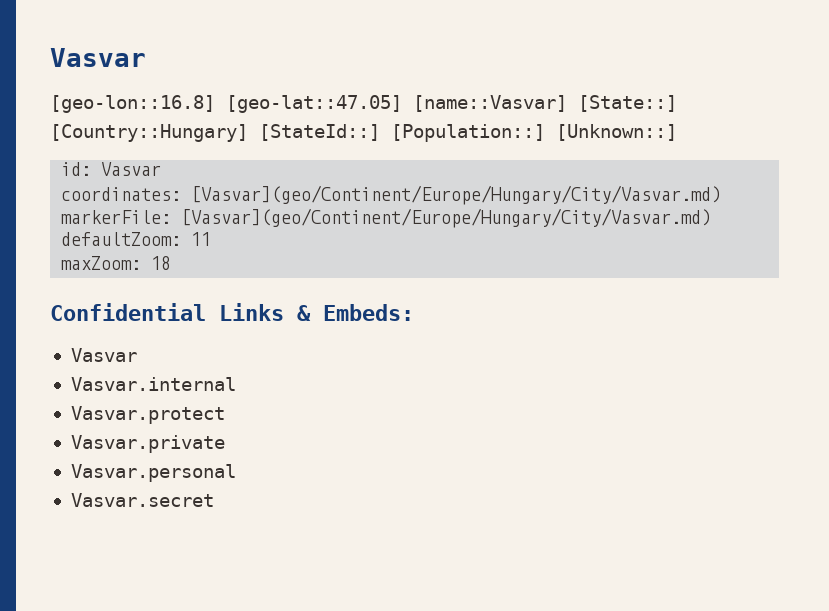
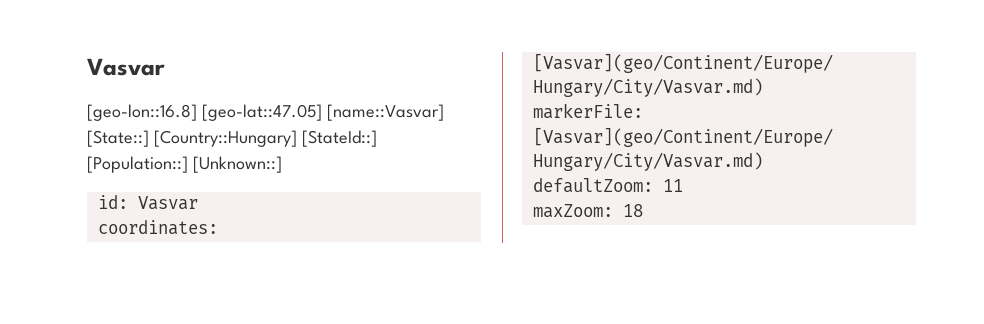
- Confidential Links & Embeds:
- Vasvar
- Vasvar.internal
- Vasvar.protect
- Vasvar.private
- Vasvar.personal
- Vasvar.secret

